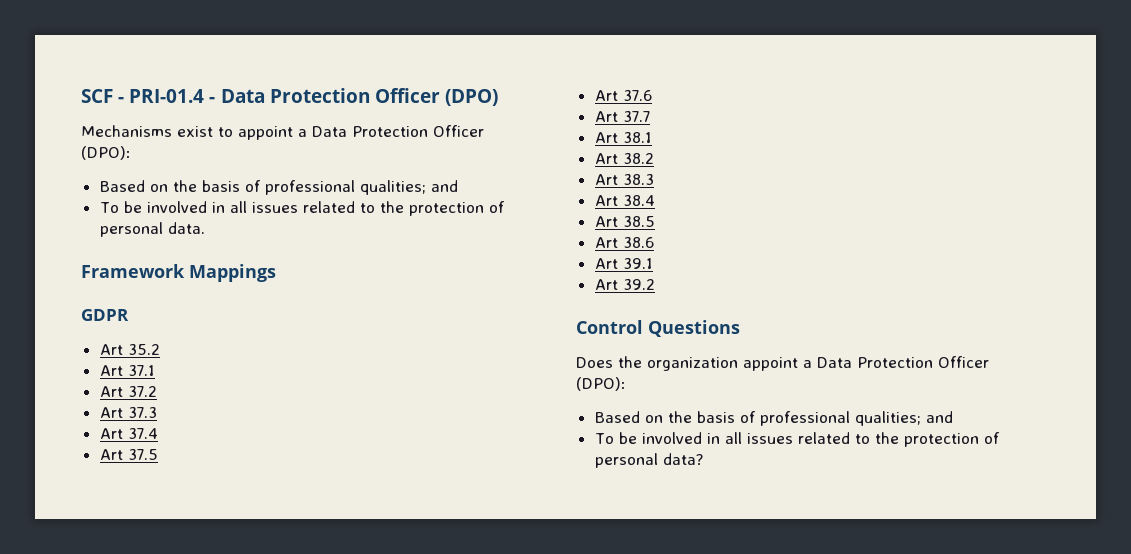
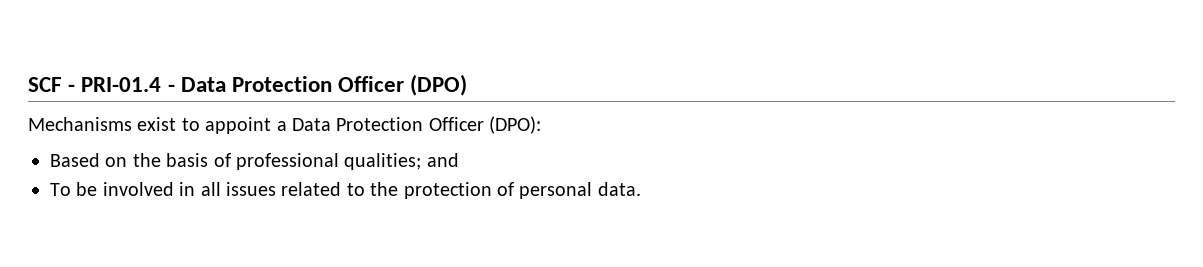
- Framework Mappings
- GDPR
- Art 35.2
- Art 37.1
- Art 37.2
- Art 37.3
- Art 37.4
- Art 37.5
- Art 37.6
- Art 37.7
- Art 38.1
- Art 38.2
- Art 38.3
- Art 38.4
- Art 38.5
- Art 38.6
- Art 39.1
- Art 39.2
- Control Questions
- Does the organization appoint a Data Protection Officer (DPO):
- Based on the basis of professional qualities; and
- To be involved in all issues related to the protection of personal data?

